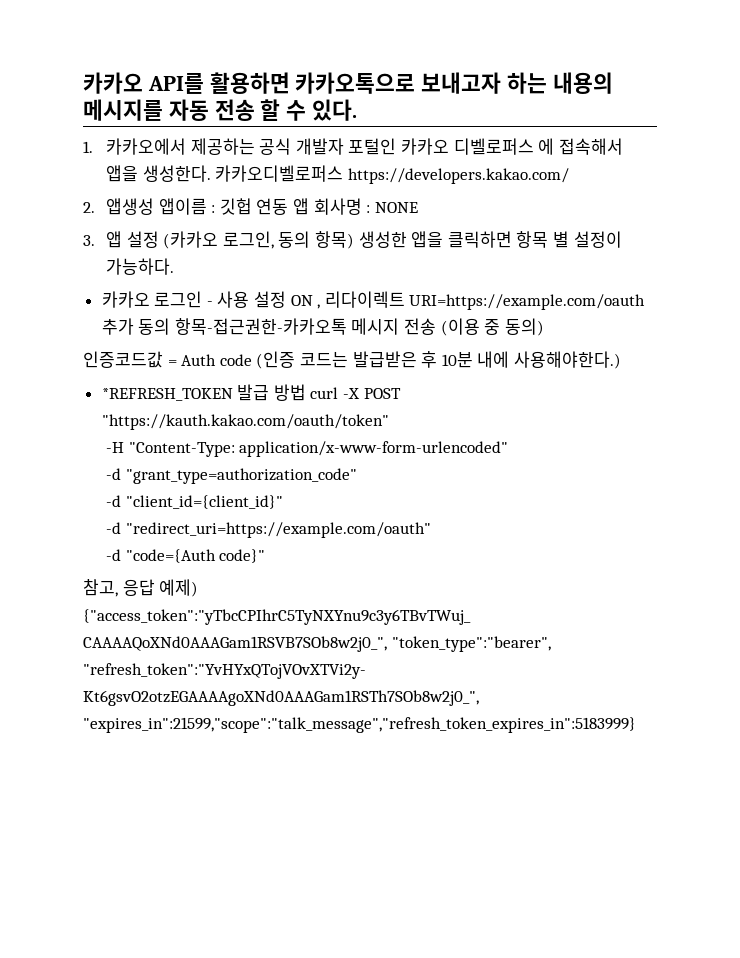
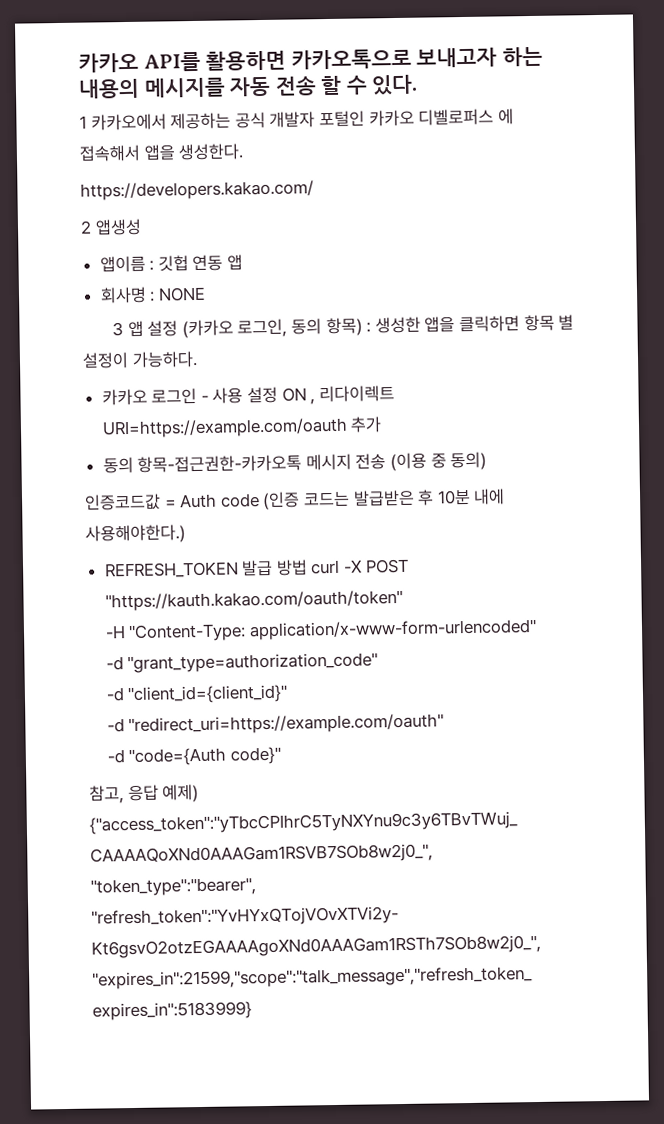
- 1. 카카오에서 제공하는 공식 개발자 포털인 카카오 디벨로퍼스 에 접속해서 앱을 생성한다. 카카오디벨로퍼스 https://developers.kakao.com/
+ 1 카카오에서 제공하는 공식 개발자 포털인 카카오 디벨로퍼스 에 접속해서 앱을 생성한다.
+ https://developers.kakao.com/
- 2. 앱생성 앱이름 : 깃헙 연동 앱 회사명 : NONE
+ 2 앱생성
+ 앱이름 : 깃헙 연동 앱
+ 회사명 : NONE
- 3. 앱 설정 (카카오 로그인, 동의 항목) 생성한 앱을 클릭하면 항목 별 설정이 가능하다.
+ 3 앱 설정 (카카오 로그인, 동의 항목) : 생성한 앱을 클릭하면 항목 별 설정이 가능하다.
- 카카오 로그인 - 사용 설정 ON , 리다이렉트 URI=https://example.com/oauth 추가 동의 항목-접근권한-카카오톡 메시지 전송 (이용 중 동의)
+ 카카오 로그인 - 사용 설정 ON , 리다이렉트 URI=https://example.com/oauth 추가
+ 동의 항목-접근권한-카카오톡 메시지 전송 (이용 중 동의)
- *REFRESH_TOKEN 발급 방법 curl -X POST "https://kauth.kakao.com/oauth/token"
+ REFRESH_TOKEN 발급 방법 curl -X POST "https://kauth.kakao.com/oauth/token"

